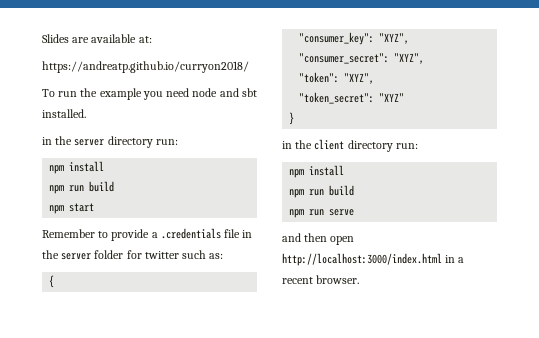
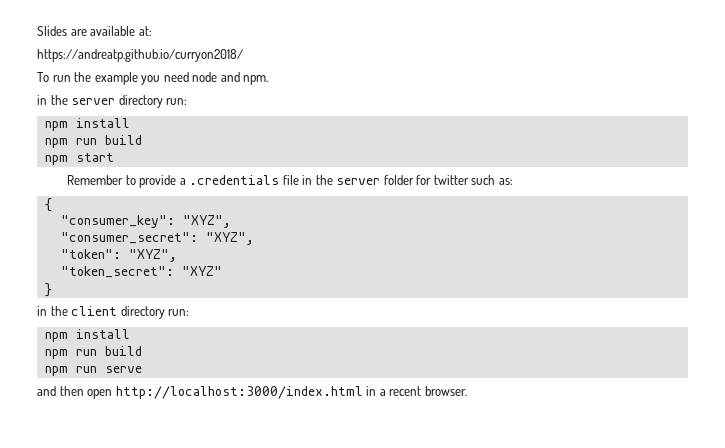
- To run the example you need node and sbt installed.
+ To run the example you need node and npm.

